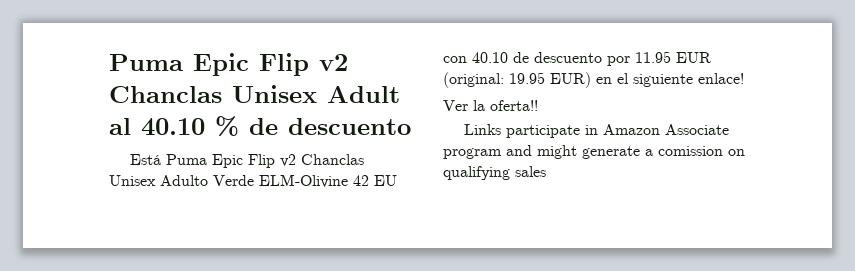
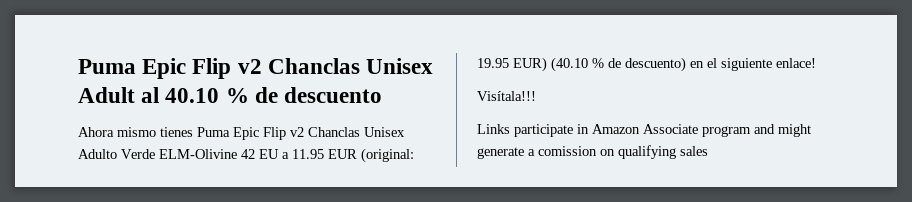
- Está Puma Epic Flip v2 Chanclas Unisex Adulto Verde ELM-Olivine 42 EU con 40.10 de descuento por 11.95 EUR (original: 19.95 EUR) en el siguiente enlace!
+ Ahora mismo tienes Puma Epic Flip v2 Chanclas Unisex Adulto Verde ELM-Olivine 42 EU a 11.95 EUR (original: 19.95 EUR) (40.10 % de descuento) en el siguiente enlace!
- Ver la oferta!!
+ Visítala!!!

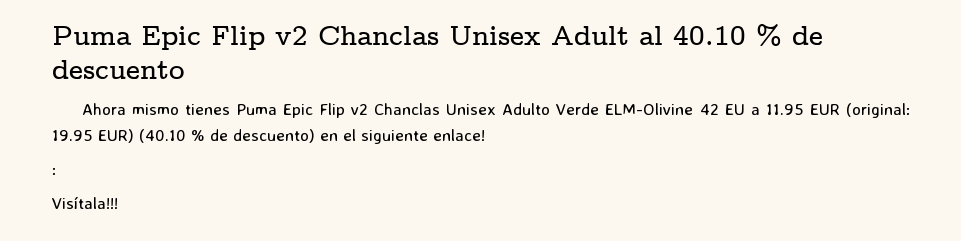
+ :
- Links participate in Amazon Associate program and might generate a comission on qualifying sales

